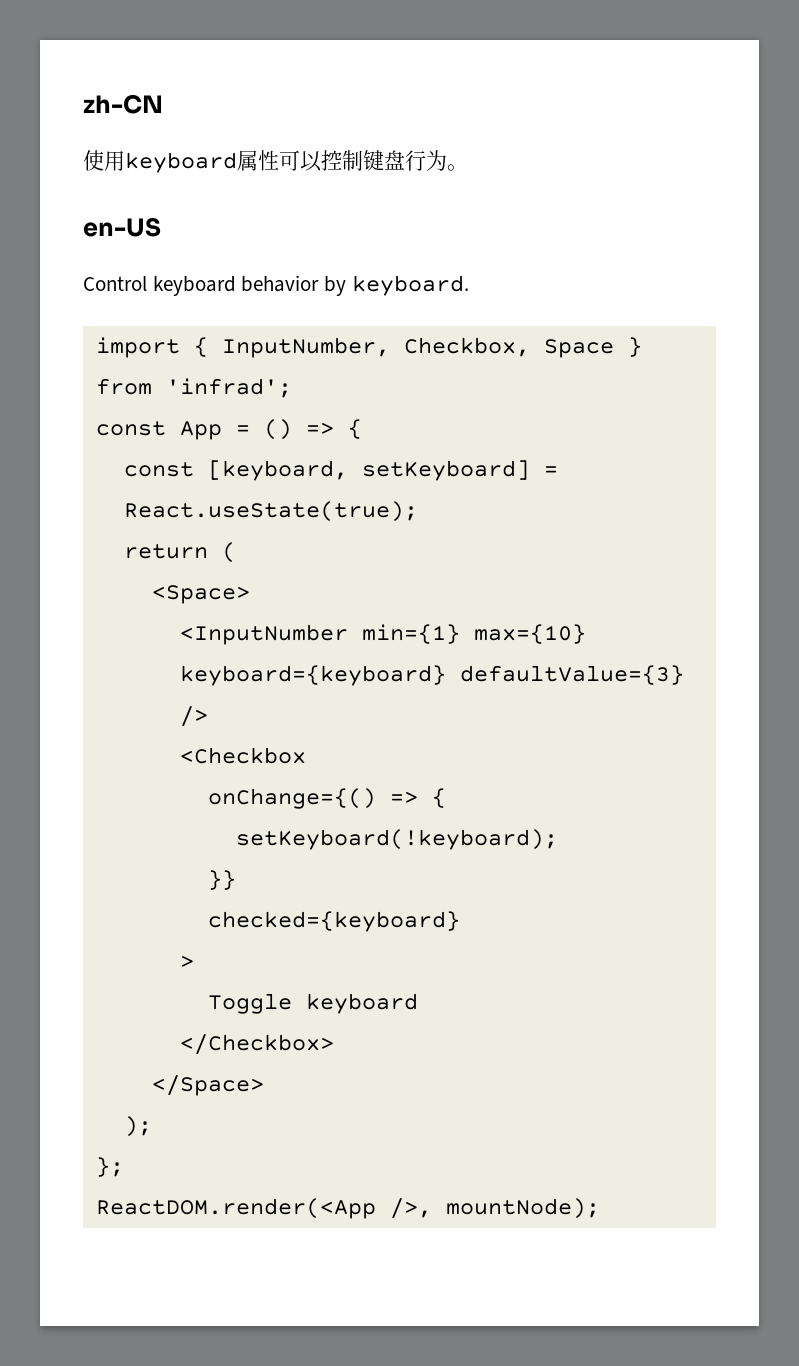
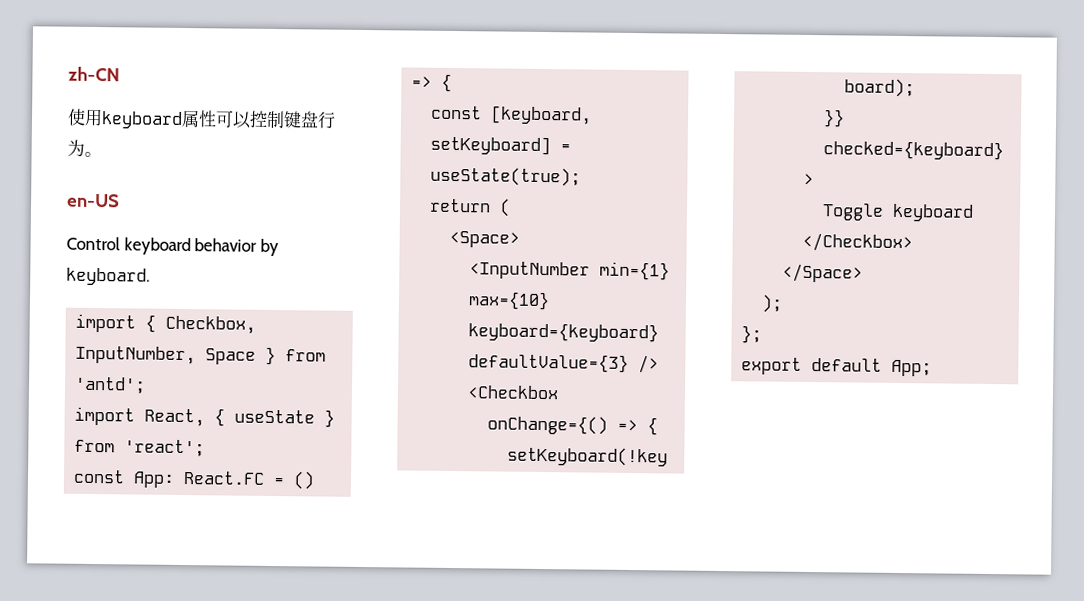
- import { InputNumber, Checkbox, Space } from 'infrad';
- const App = () => {
+ import { Checkbox, InputNumber, Space } from 'antd';
+ import React, { useState } from 'react';
+ const App: React.FC = () => {
- const [keyboard, setKeyboard] = React.useState(true);
+ const [keyboard, setKeyboard] = useState(true);
- ReactDOM.render(<App />, mountNode);
+ export default App;

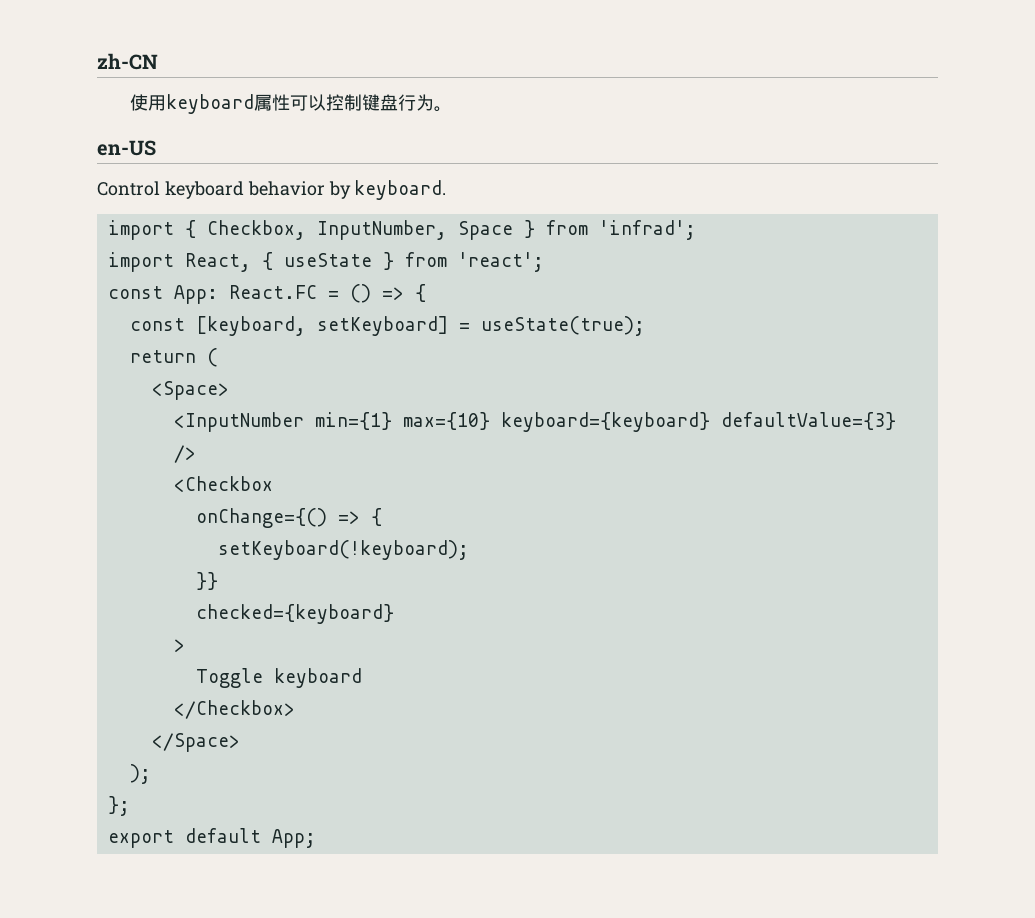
- import { Checkbox, InputNumber, Space } from 'antd';
+ import { Checkbox, InputNumber, Space } from 'infrad';

